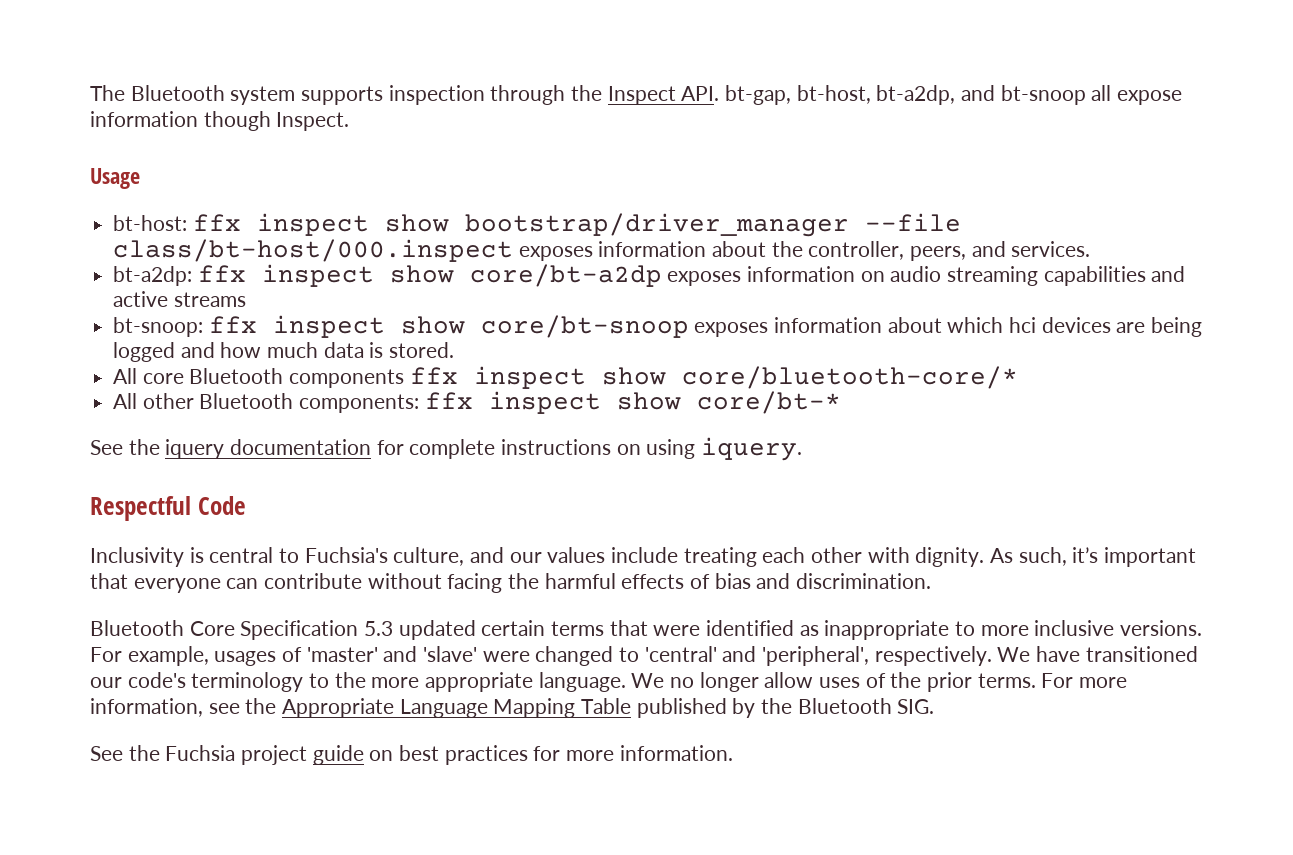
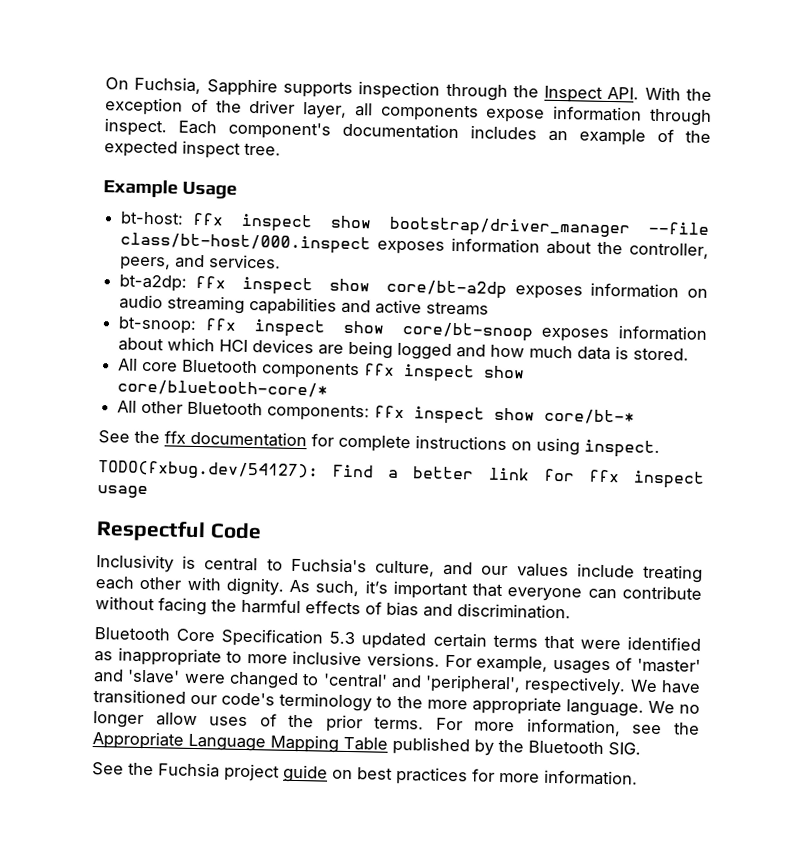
- The Bluetooth system supports inspection through the Inspect API. bt-gap, bt-host, bt-a2dp, and bt-snoop all expose information though Inspect.
- Usage
+ On Fuchsia, Sapphire supports inspection through the Inspect API. With the exception of the driver layer, all components expose information through inspect. Each component's documentation includes an example of the expected inspect tree.
+ Example Usage
- bt-snoop: ffx inspect show core/bt-snoop exposes information about which hci devices are being logged and how much data is stored.
+ bt-snoop: ffx inspect show core/bt-snoop exposes information about which HCI devices are being logged and how much data is stored.
- See the iquery documentation for complete instructions on using iquery.
+ See the ffx documentation for complete instructions on using inspect.
+ TODO(fxbug.dev/54127): Find a better link for ffx inspect usage

